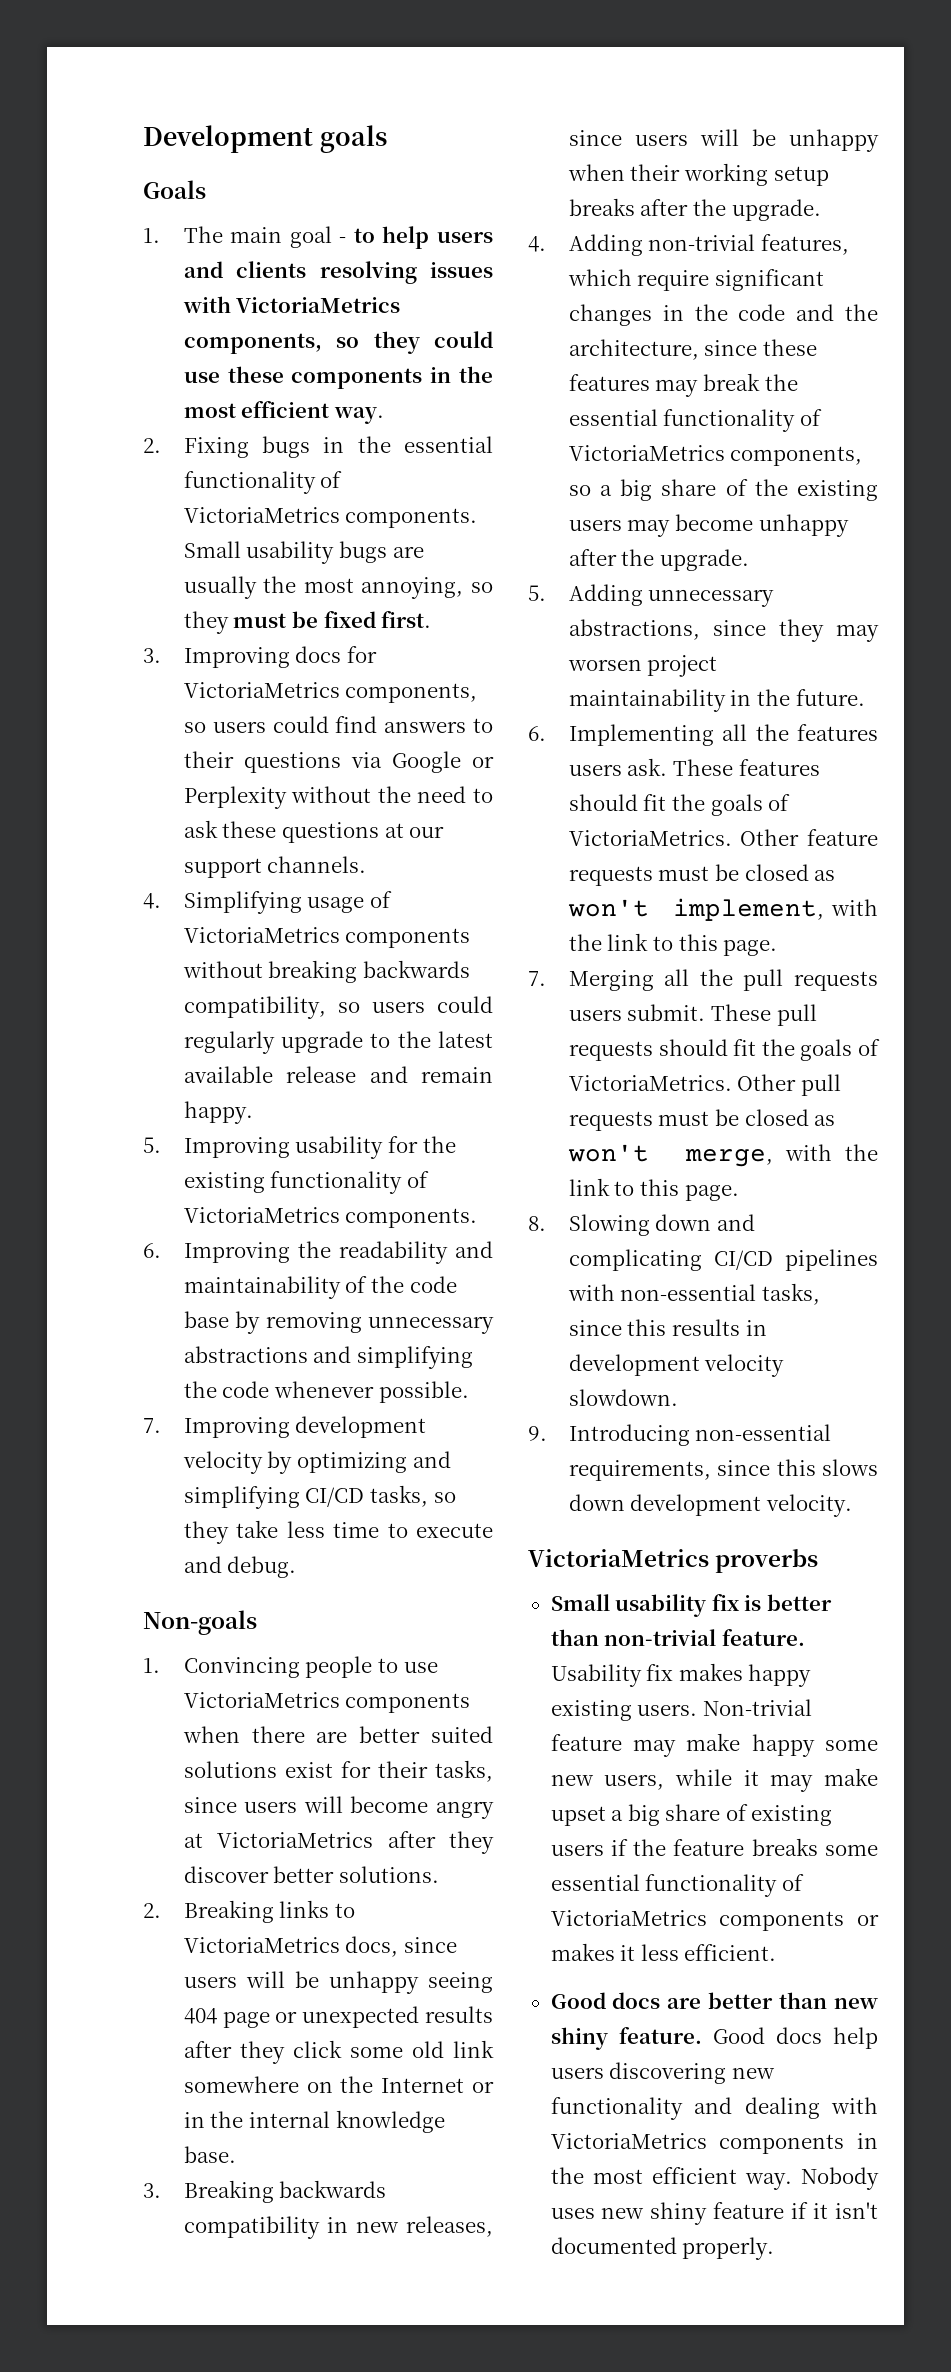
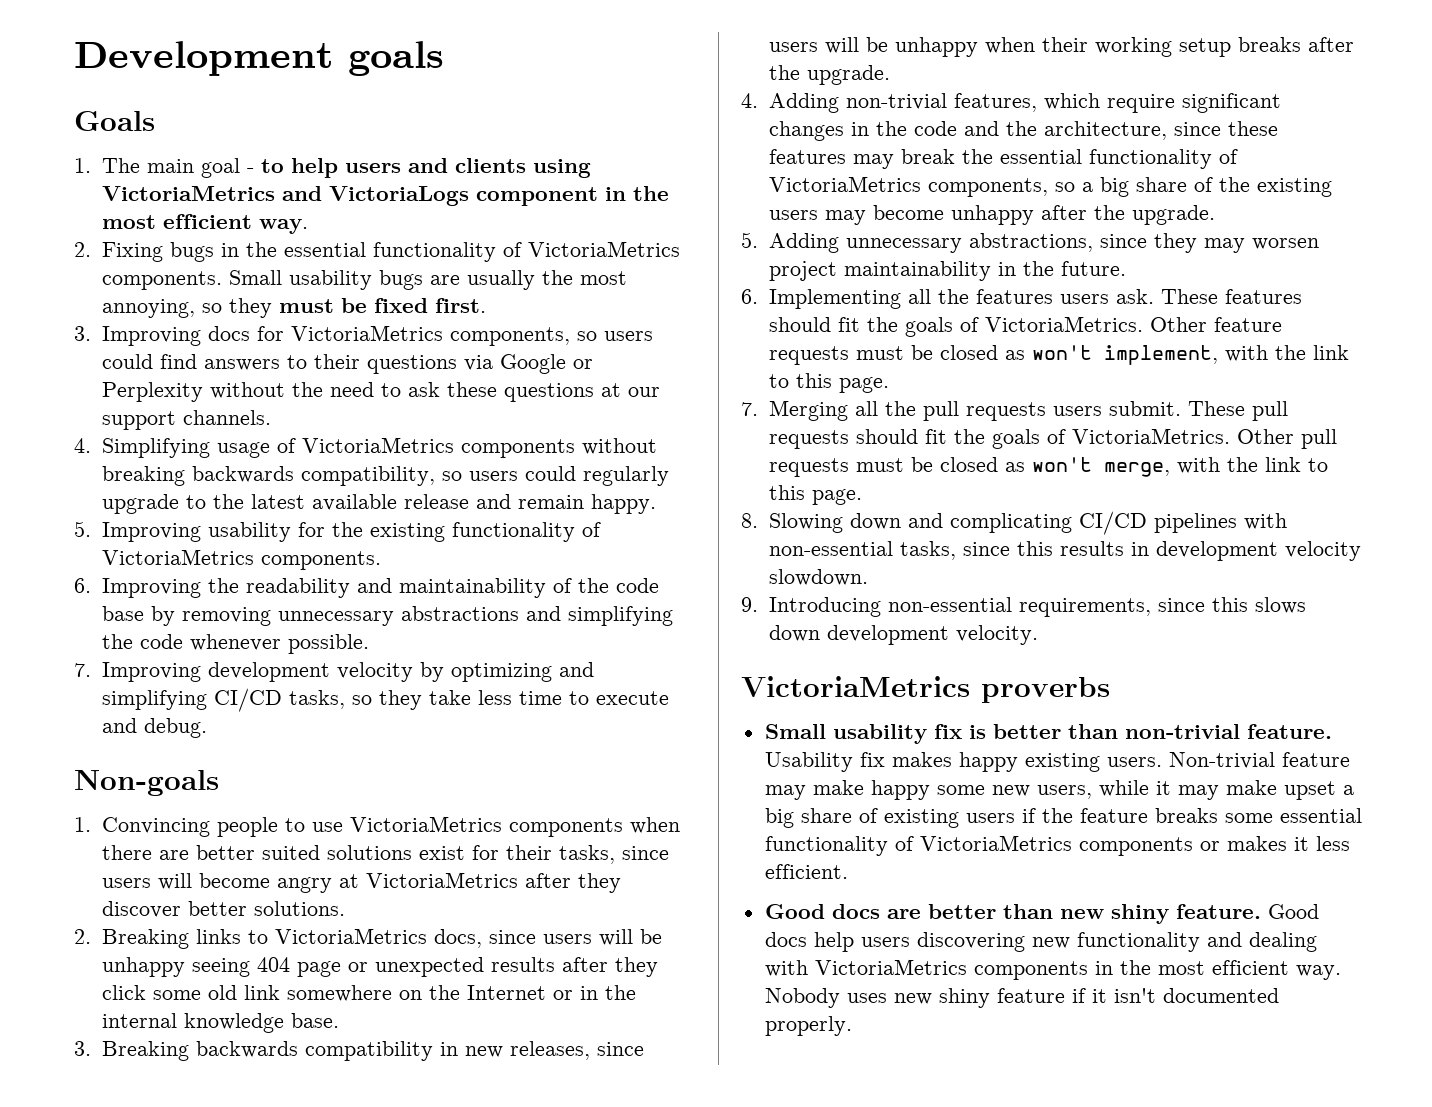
- 1. The main goal - to help users and clients resolving issues with VictoriaMetrics components, so they could use these components in the most efficient way.
+ 1. The main goal - to help users and clients using VictoriaMetrics and VictoriaLogs component in the most efficient way.

